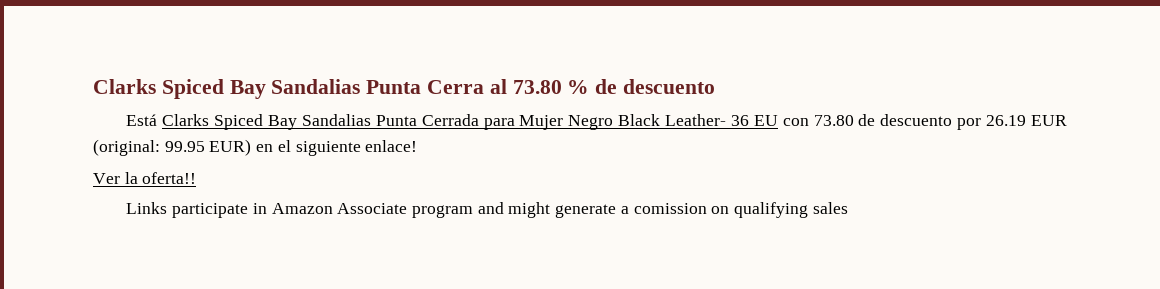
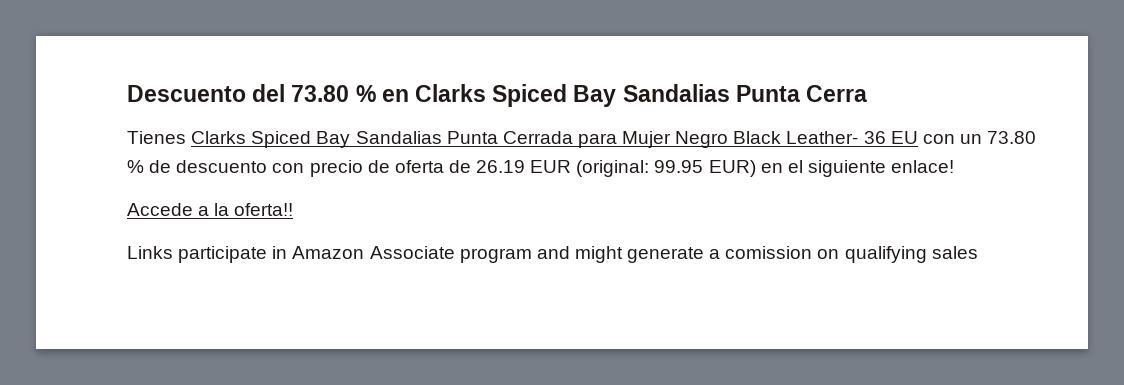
- Clarks Spiced Bay Sandalias Punta Cerra al 73.80 % de descuento
- Está Clarks Spiced Bay Sandalias Punta Cerrada para Mujer Negro Black Leather- 36 EU con 73.80 de descuento por 26.19 EUR (original: 99.95 EUR) en el siguiente enlace!
+ Descuento del 73.80 % en Clarks Spiced Bay Sandalias Punta Cerra
+ Tienes Clarks Spiced Bay Sandalias Punta Cerrada para Mujer Negro Black Leather- 36 EU con un 73.80 % de descuento con precio de oferta de 26.19 EUR (original: 99.95 EUR) en el siguiente enlace!
- Ver la oferta!!
+ Accede a la oferta!!

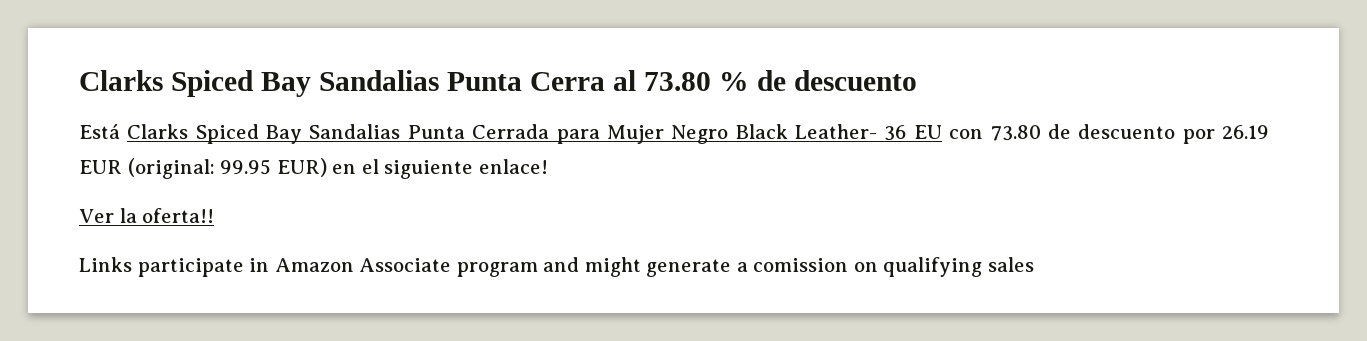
- Descuento del 73.80 % en Clarks Spiced Bay Sandalias Punta Cerra
- Tienes Clarks Spiced Bay Sandalias Punta Cerrada para Mujer Negro Black Leather- 36 EU con un 73.80 % de descuento con precio de oferta de 26.19 EUR (original: 99.95 EUR) en el siguiente enlace!
+ Clarks Spiced Bay Sandalias Punta Cerra al 73.80 % de descuento
+ Está Clarks Spiced Bay Sandalias Punta Cerrada para Mujer Negro Black Leather- 36 EU con 73.80 de descuento por 26.19 EUR (original: 99.95 EUR) en el siguiente enlace!
- Accede a la oferta!!
+ Ver la oferta!!

